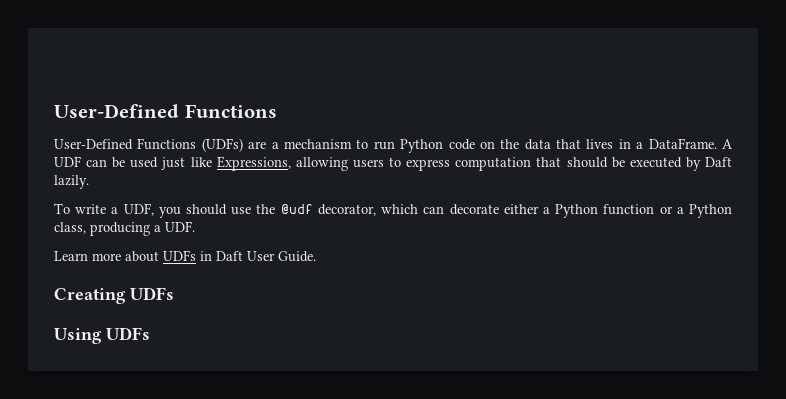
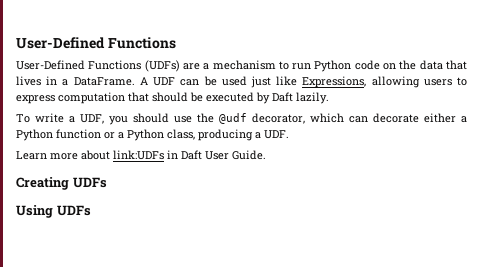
- Learn more about UDFs in Daft User Guide.
+ Learn more about link:UDFs in Daft User Guide.

